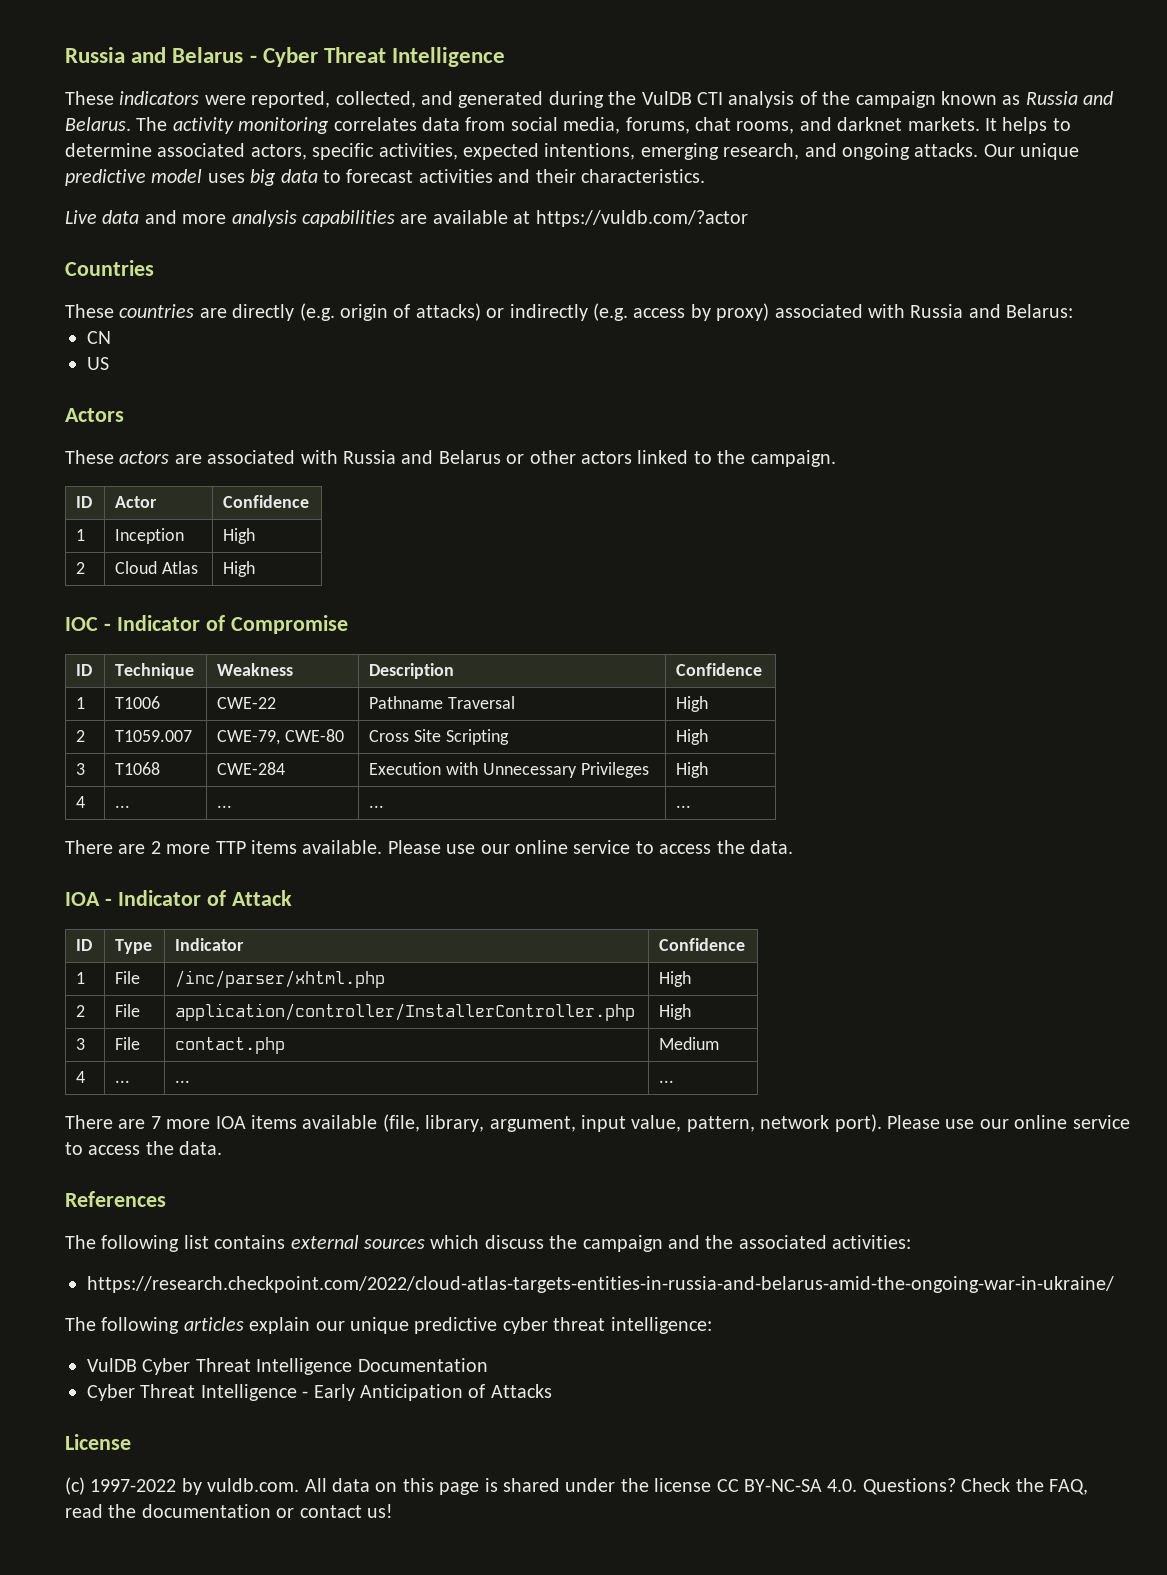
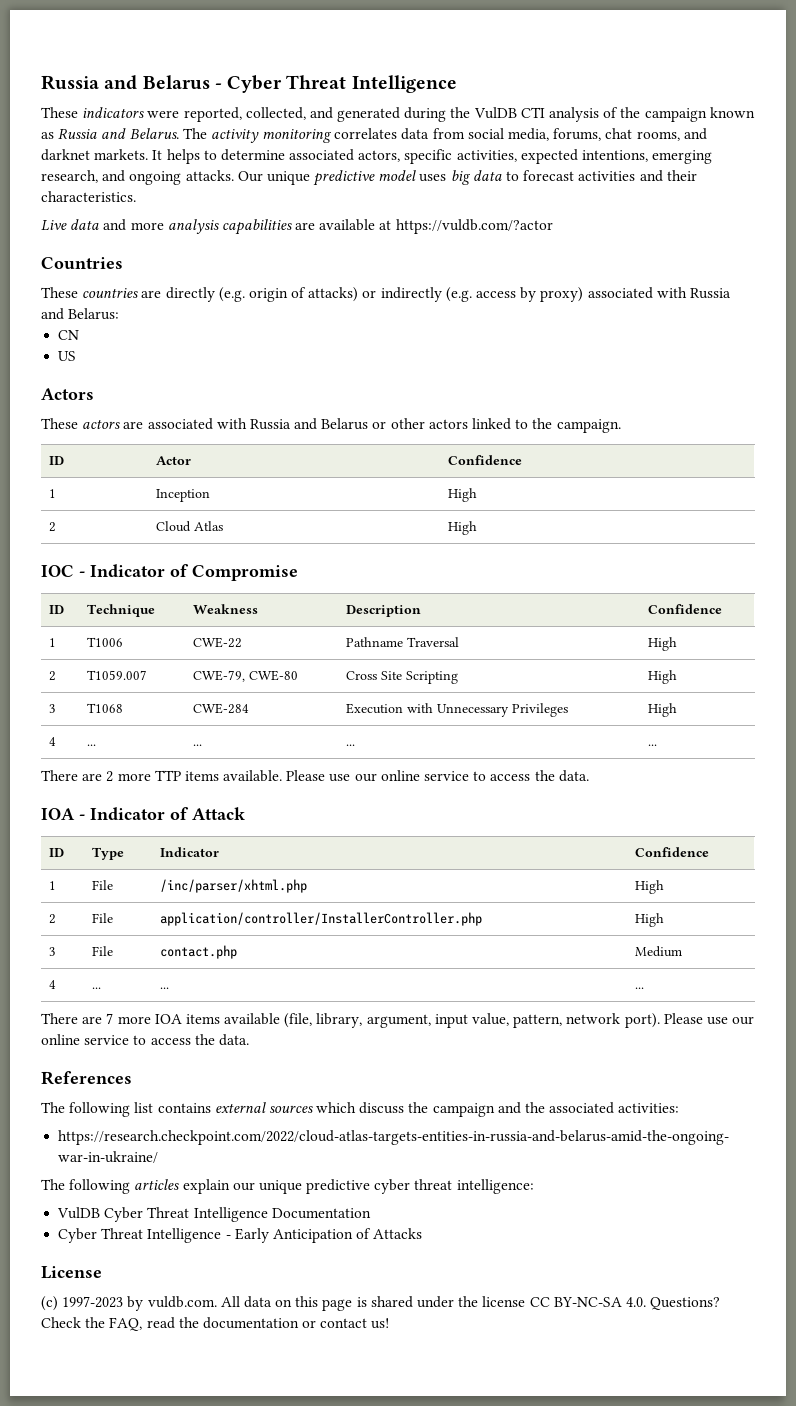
- (c) 1997-2022 by vuldb.com. All data on this page is shared under the license CC BY-NC-SA 4.0. Questions?
+ (c) 1997-2023 by vuldb.com. All data on this page is shared under the license CC BY-NC-SA 4.0. Questions?

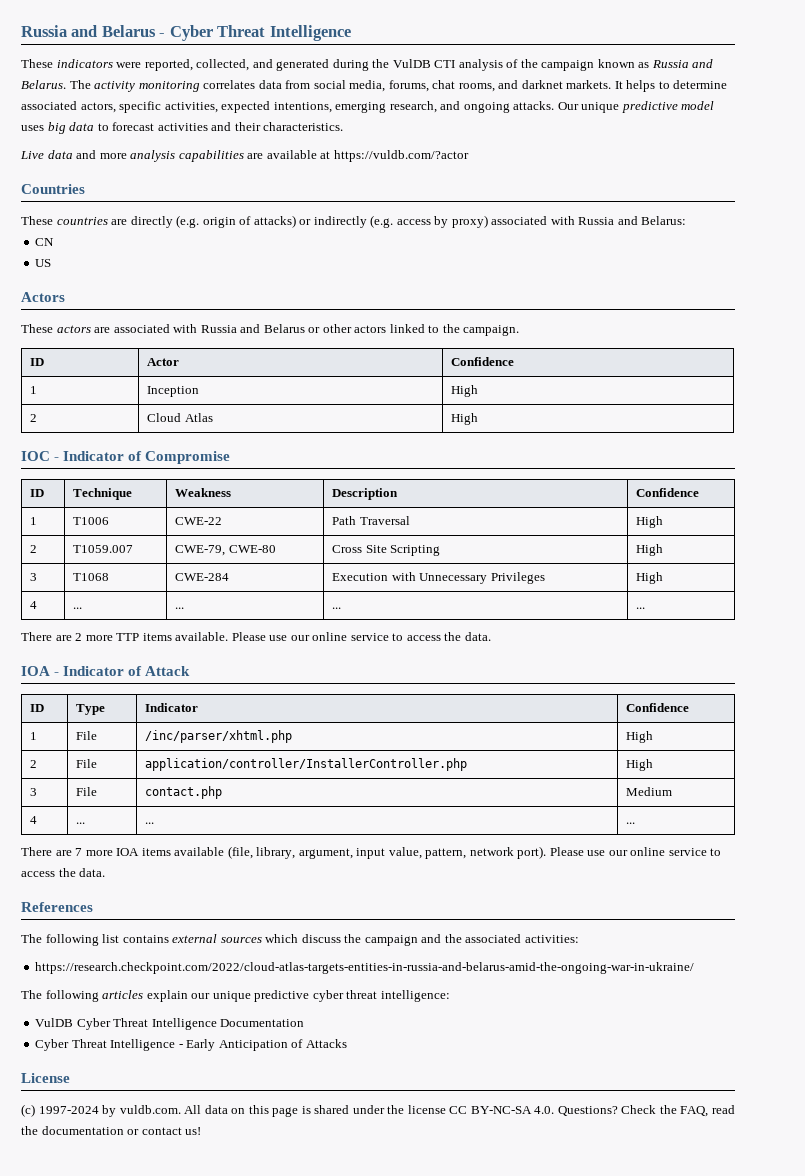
- 1 | T1006 | CWE-22 | Pathname Traversal | High
+ 1 | T1006 | CWE-22 | Path Traversal | High
- (c) 1997-2023 by vuldb.com. All data on this page is shared under the license CC BY-NC-SA 4.0. Questions?
+ (c) 1997-2024 by vuldb.com. All data on this page is shared under the license CC BY-NC-SA 4.0. Questions?

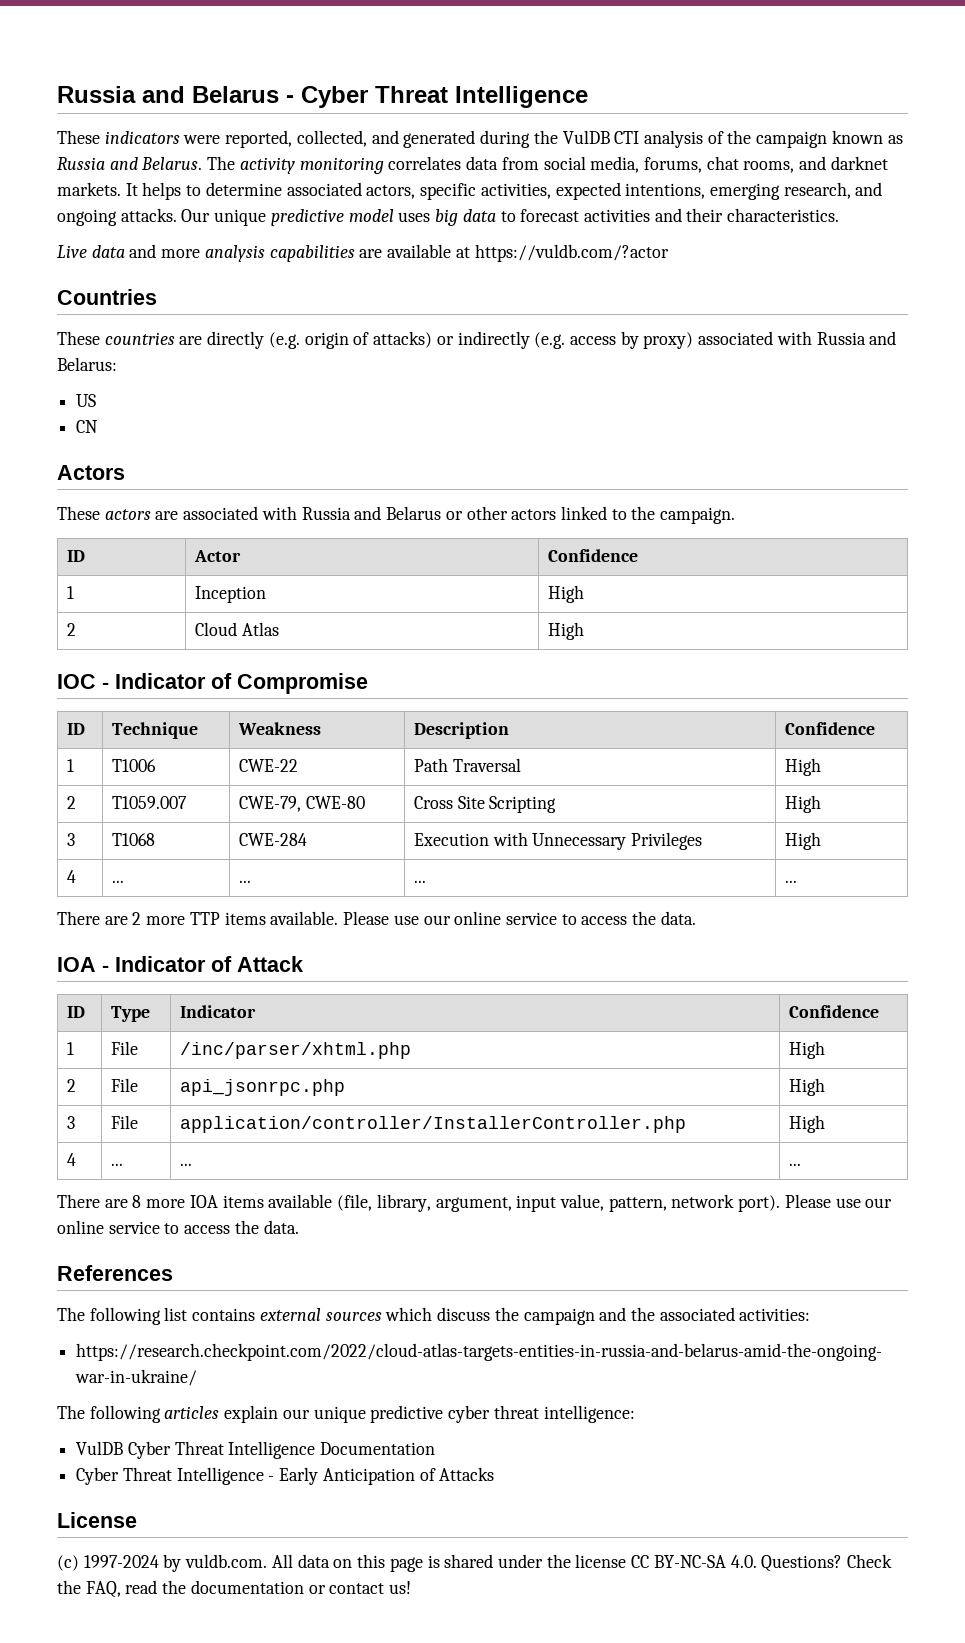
+ US
- US
- 2 | File | application/controller/InstallerController.php | High
+ 2 | File | api_jsonrpc.php | High
- 3 | File | contact.php | Medium
+ 3 | File | application/controller/InstallerController.php | High
- There are 7 more IOA items available (file, library, argument, input value, pattern, network port).
+ There are 8 more IOA items available (file, library, argument, input value, pattern, network port).

